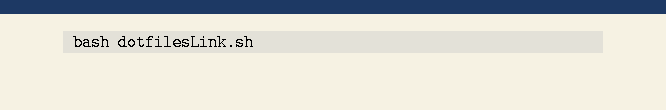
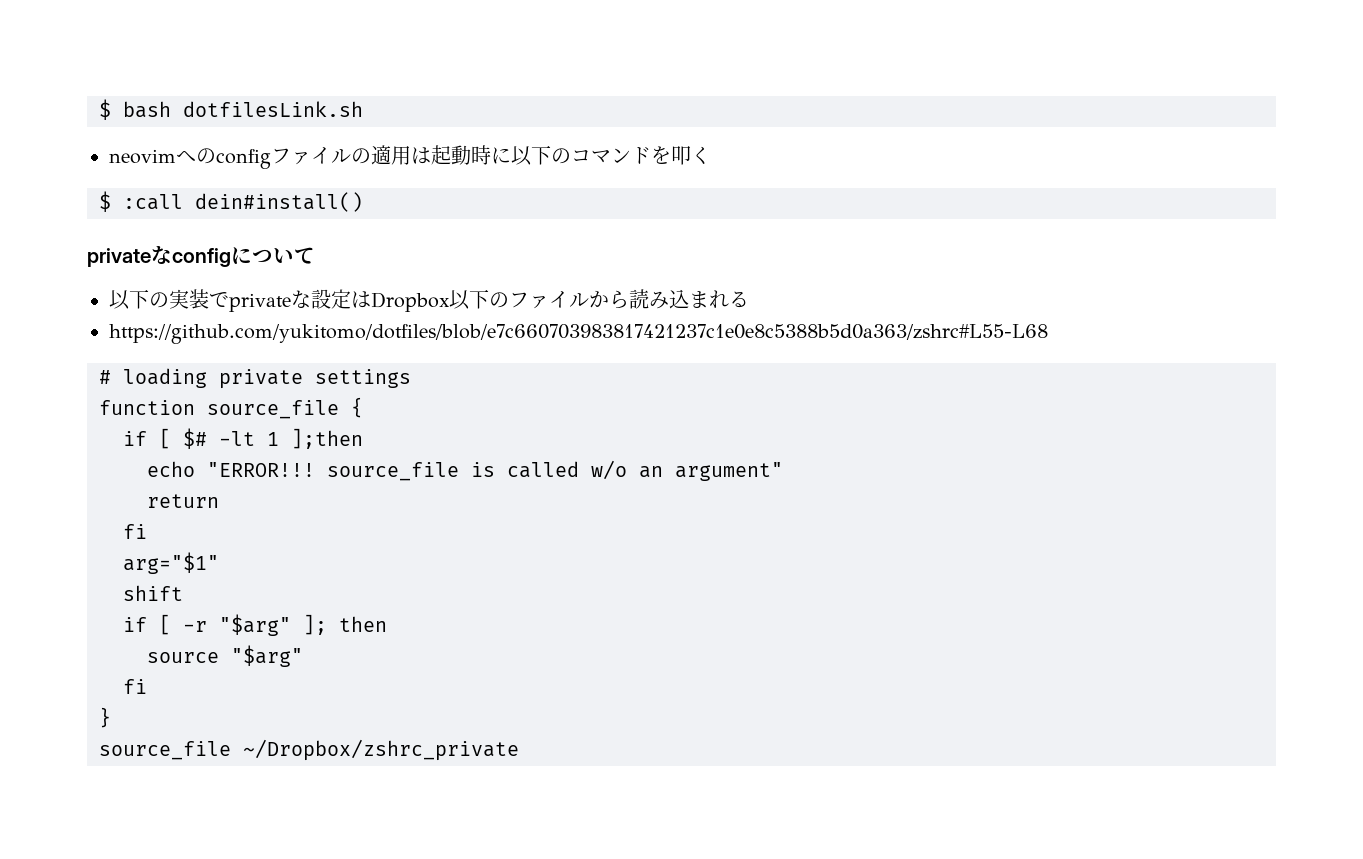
- bash dotfilesLink.sh
+ $ bash dotfilesLink.sh
+ neovimへのconfigファイルの適用は起動時に以下のコマンドを叩く
+ $ :call dein#install()
+ privateなconfigについて
+ 以下の実装でprivateな設定はDropbox以下のファイルから読み込まれる
+ https://github.com/yukitomo/dotfiles/blob/e7c660703983817421237c1e0e8c5388b5d0a363/zshrc#L55-L68
+ # loading private settings
+ function source_file {
+ if [ $# -lt 1 ];then
+ echo "ERROR!!! source_file is called w/o an argument"
+ return
+ fi
+ arg="$1"
+ shift
+ if [ -r "$arg" ]; then
+ source "$arg"
+ fi
+ }
+ source_file ~/Dropbox/zshrc_private

